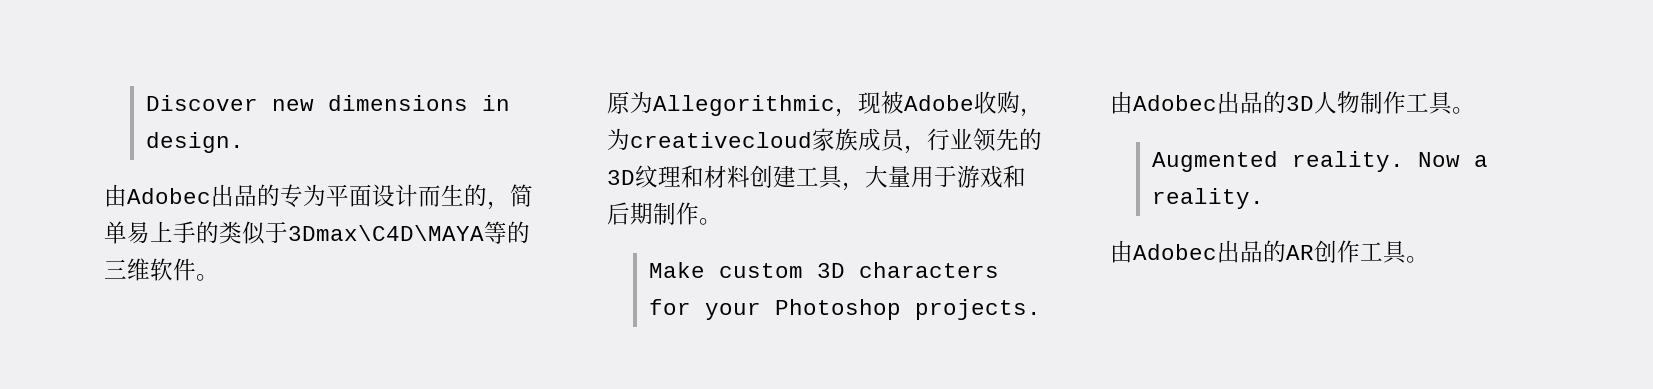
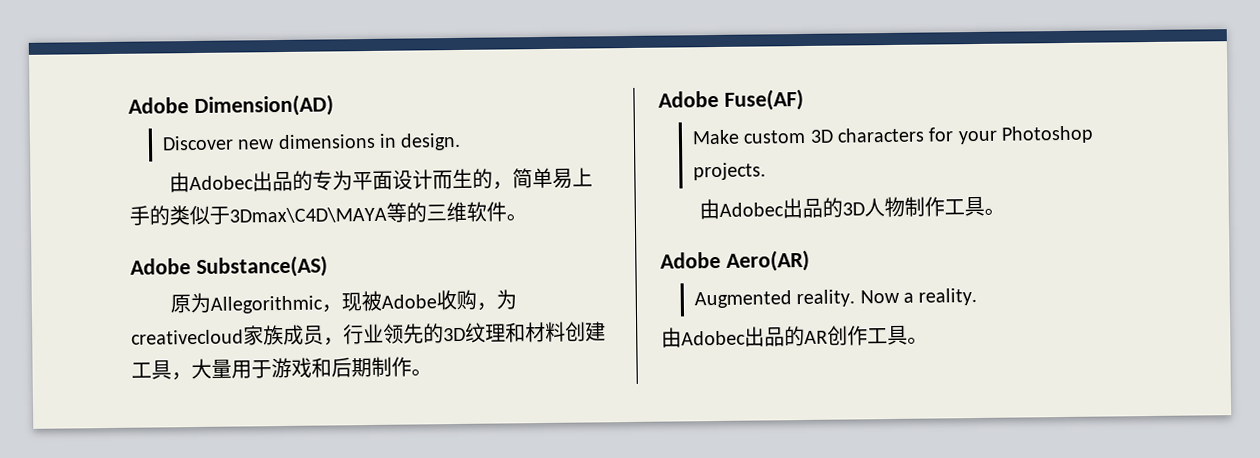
+ Adobe Dimension(AD)
+ Adobe Substance(AS)
+ Adobe Fuse(AF)
+ Adobe Aero(AR)

